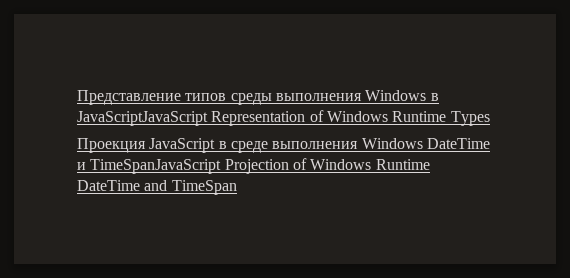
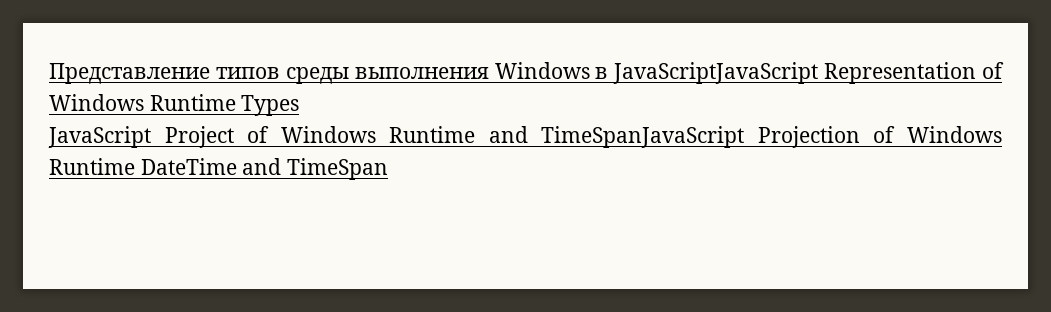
- Проекция JavaScript в среде выполнения Windows DateTime и TimeSpanJavaScript Projection of Windows Runtime DateTime and TimeSpan
+ JavaScript Project of Windows Runtime and TimeSpanJavaScript Projection of Windows Runtime DateTime and TimeSpan

